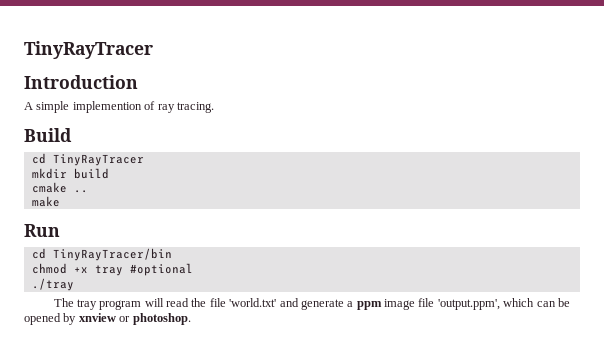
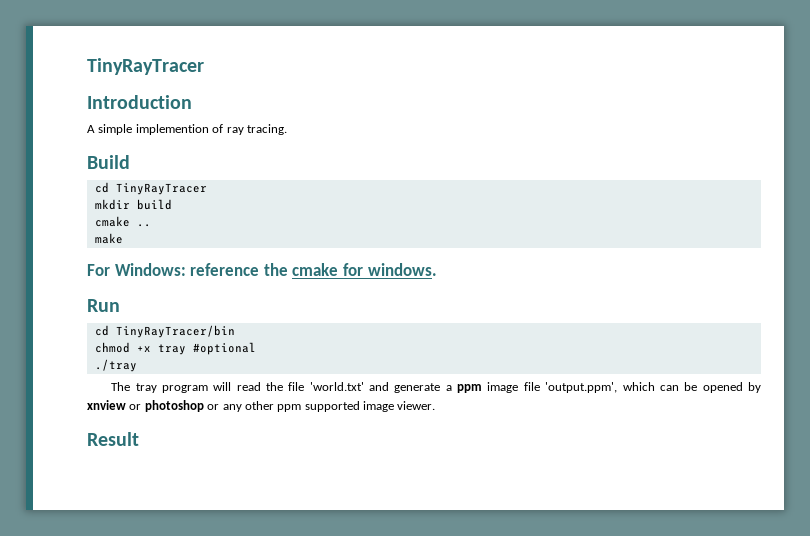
+ For Windows: reference the cmake for windows.
- The tray program will read the file 'world.txt' and generate a ppm image file 'output.ppm', which can be opened by xnview or photoshop.
+ The tray program will read the file 'world.txt' and generate a ppm image file 'output.ppm', which can be opened by xnview or photoshop or any other ppm supported image viewer.
+ Result

